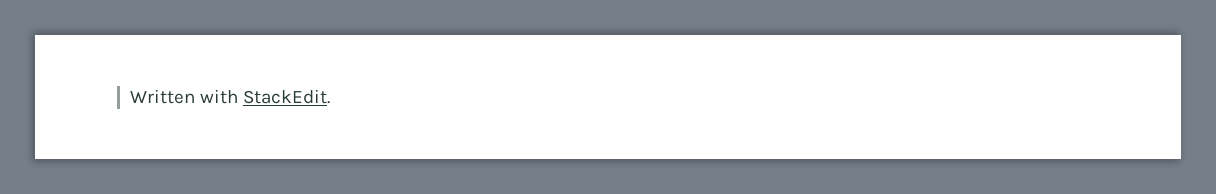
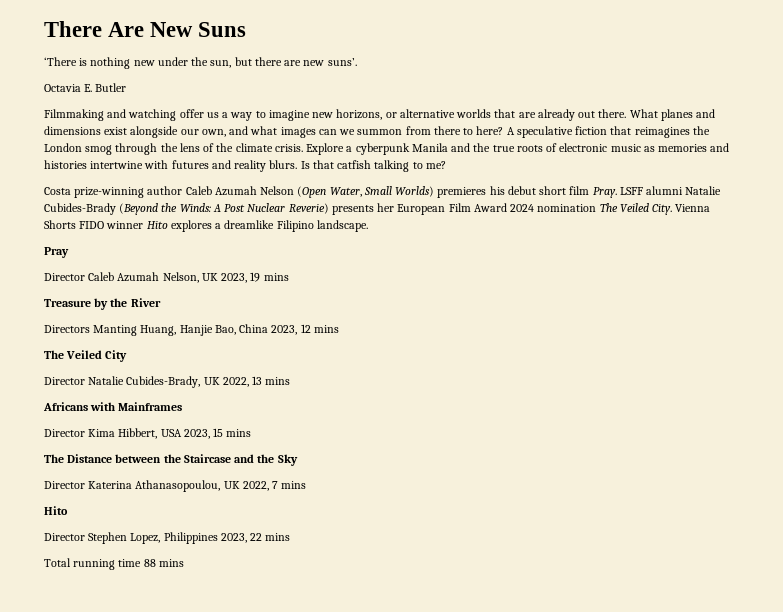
- Written with StackEdit.
+ There Are New Suns
+ ‘There is nothing new under the sun, but there are new suns’.
+ Octavia E. Butler
+ Filmmaking and watching offer us a way to imagine new horizons, or alternative worlds that are already out there. What planes and dimensions exist alongside our own, and what images can we summon from there to here? A speculative fiction that reimagines the London smog through the lens of the climate crisis. Explore a cyberpunk Manila and the true roots of electronic music as memories and histories intertwine with futures and reality blurs. Is that catfish talking to me?
+ Costa prize-winning author Caleb Azumah Nelson (Open Water, Small Worlds) premieres his debut short film Pray. LSFF alumni Natalie Cubides-Brady (Beyond the Winds: A Post Nuclear Reverie) presents her European Film Award 2024 nomination The Veiled City. Vienna Shorts FIDO winner Hito explores a dreamlike Filipino landscape.
+ Pray
+ Director Caleb Azumah Nelson, UK 2023, 19 mins
+ Treasure by the River
+ Directors Manting Huang, Hanjie Bao, China 2023, 12 mins
+ The Veiled City
+ Director Natalie Cubides-Brady, UK 2022, 13 mins
+ Africans with Mainframes
+ Director Kima Hibbert, USA 2023, 15 mins
+ The Distance between the Staircase and the Sky
+ Director Katerina Athanasopoulou, UK 2022, 7 mins
+ Hito
+ Director Stephen Lopez, Philippines 2023, 22 mins
+ Total running time 88 mins

